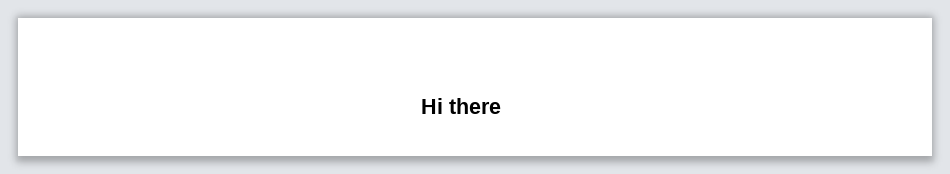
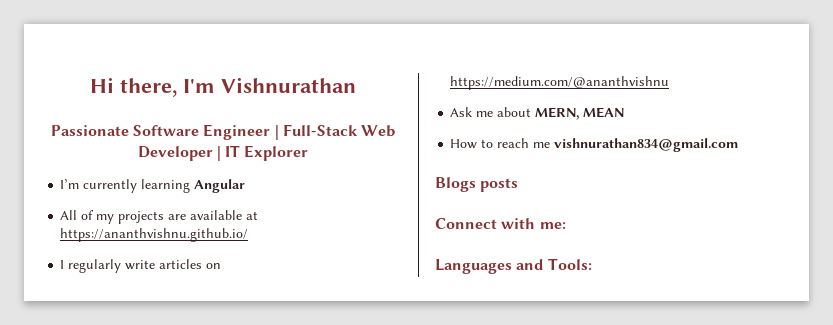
- Hi there
+ Hi there, I'm Vishnurathan
+ Passionate Software Engineer | Full-Stack Web Developer | IT Explorer
+ I’m currently learning Angular
+ All of my projects are available at https://ananthvishnu.github.io/
+ I regularly write articles on https://medium.com/@ananthvishnu
+ Ask me about MERN, MEAN
+ How to reach me vishnurathan834@gmail.com
+ Blogs posts
+ Connect with me:
+ Languages and Tools:

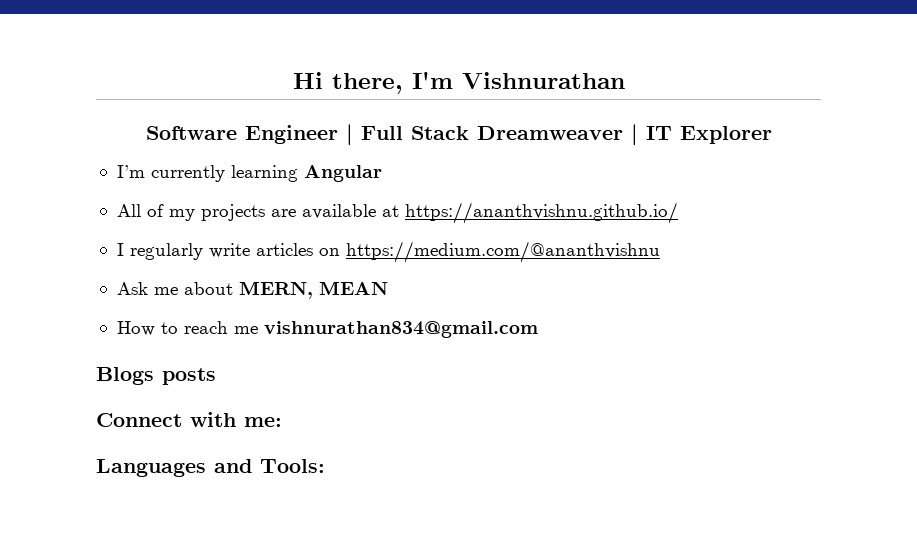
- Passionate Software Engineer | Full-Stack Web Developer | IT Explorer
+ Software Engineer | Full Stack Dreamweaver | IT Explorer

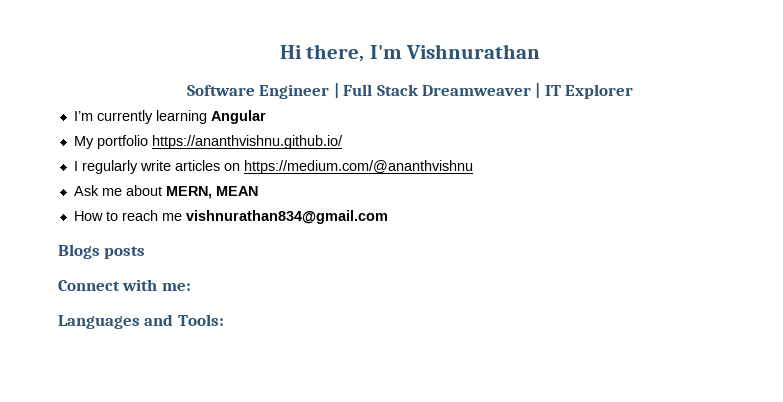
- All of my projects are available at https://ananthvishnu.github.io/
+ My portfolio https://ananthvishnu.github.io/

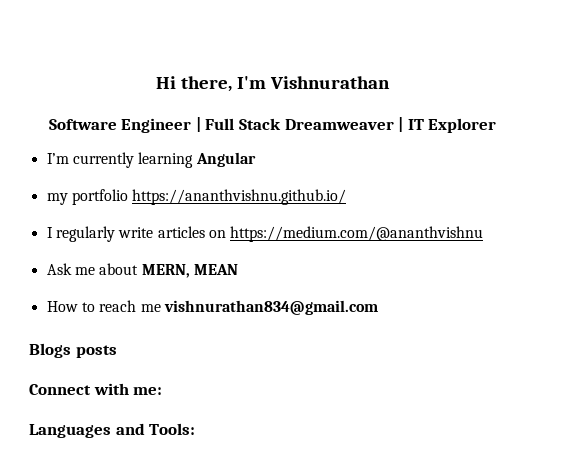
- My portfolio https://ananthvishnu.github.io/
+ my portfolio https://ananthvishnu.github.io/

